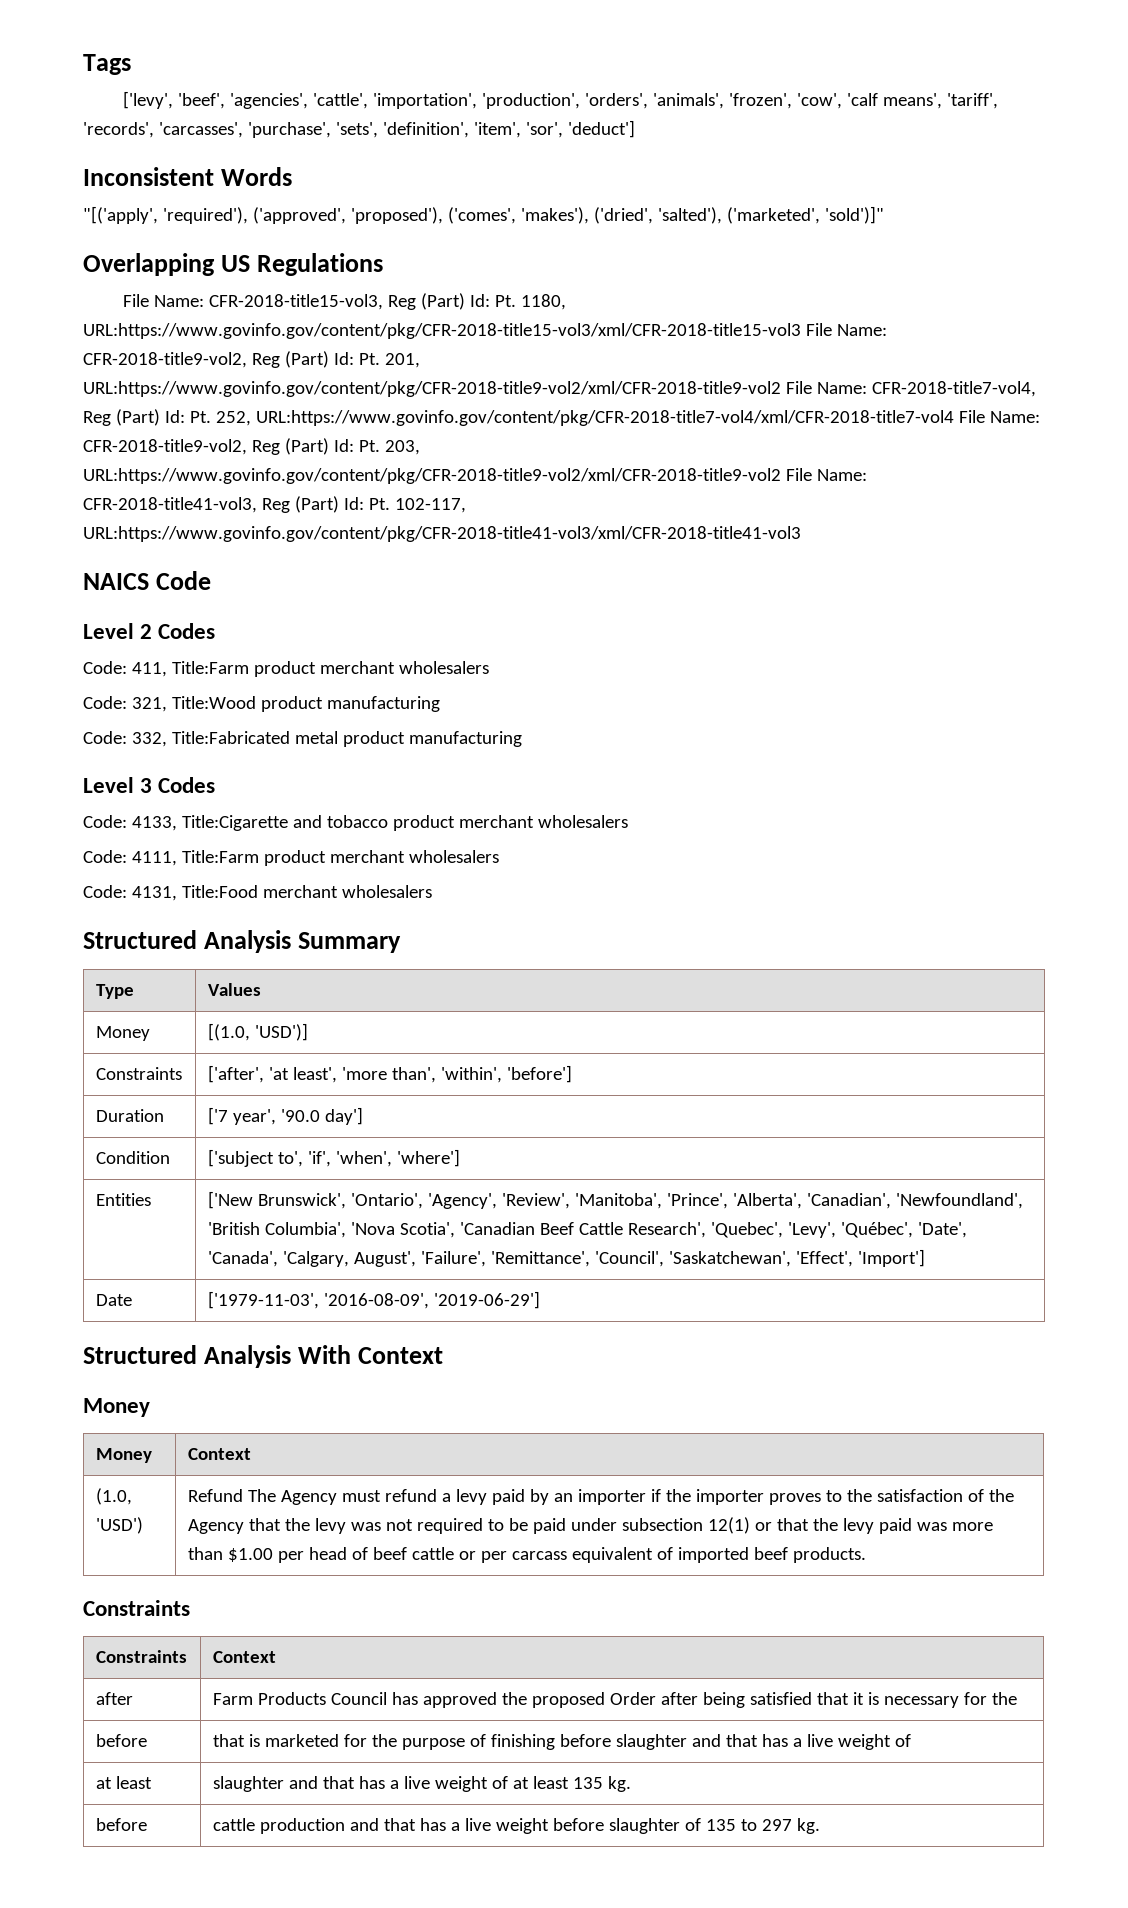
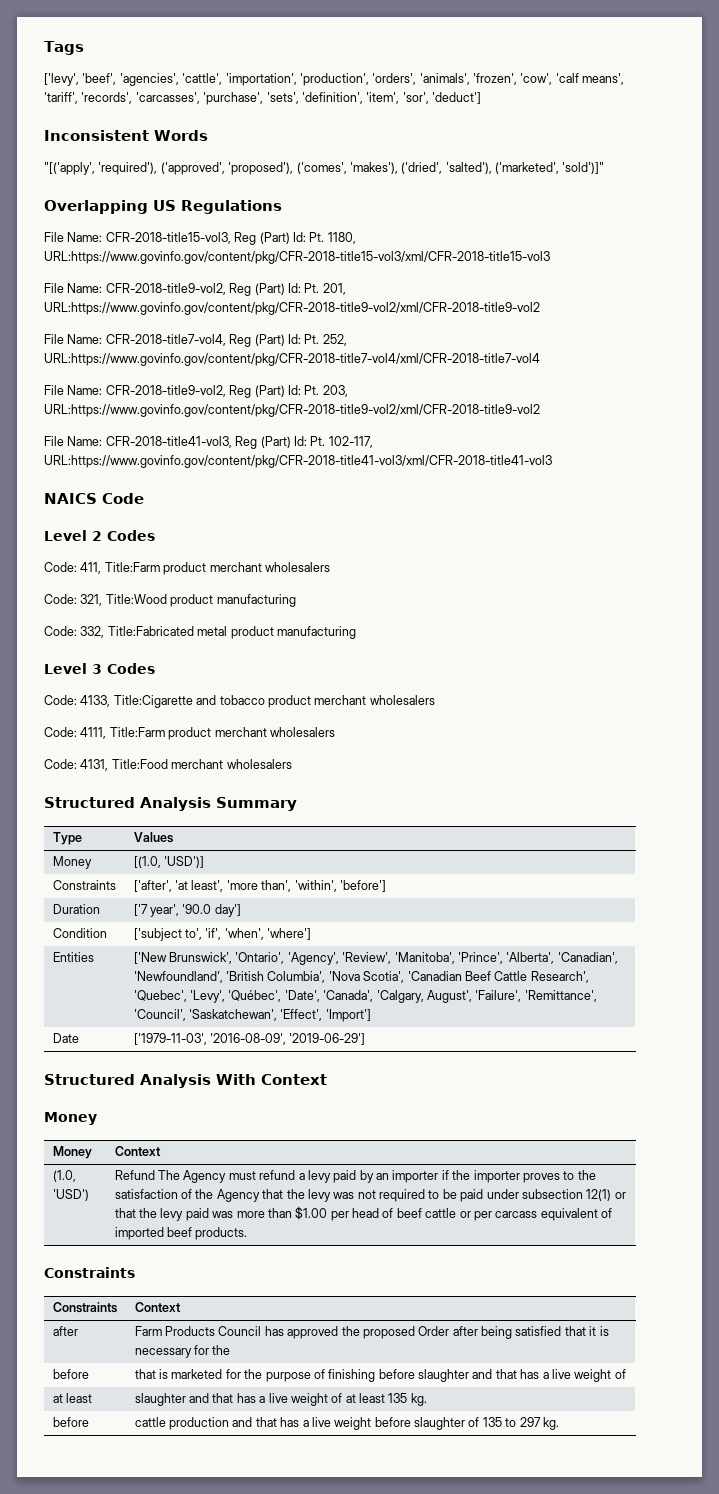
- File Name: CFR-2018-title15-vol3, Reg (Part) Id: Pt. 1180, URL:https://www.govinfo.gov/content/pkg/CFR-2018-title15-vol3/xml/CFR-2018-title15-vol3 File Name: CFR-2018-title9-vol2, Reg (Part) Id: Pt. 201, URL:https://www.govinfo.gov/content/pkg/CFR-2018-title9-vol2/xml/CFR-2018-title9-vol2 File Name: CFR-2018-title7-vol4, Reg (Part) Id: Pt. 252, URL:https://www.govinfo.gov/content/pkg/CFR-2018-title7-vol4/xml/CFR-2018-title7-vol4 File Name: CFR-2018-title9-vol2, Reg (Part) Id: Pt. 203, URL:https://www.govinfo.gov/content/pkg/CFR-2018-title9-vol2/xml/CFR-2018-title9-vol2 File Name: CFR-2018-title41-vol3, Reg (Part) Id: Pt. 102-117, URL:https://www.govinfo.gov/content/pkg/CFR-2018-title41-vol3/xml/CFR-2018-title41-vol3
+ File Name: CFR-2018-title15-vol3, Reg (Part) Id: Pt. 1180, URL:https://www.govinfo.gov/content/pkg/CFR-2018-title15-vol3/xml/CFR-2018-title15-vol3
+ File Name: CFR-2018-title9-vol2, Reg (Part) Id: Pt. 201, URL:https://www.govinfo.gov/content/pkg/CFR-2018-title9-vol2/xml/CFR-2018-title9-vol2
+ File Name: CFR-2018-title7-vol4, Reg (Part) Id: Pt. 252, URL:https://www.govinfo.gov/content/pkg/CFR-2018-title7-vol4/xml/CFR-2018-title7-vol4
+ File Name: CFR-2018-title9-vol2, Reg (Part) Id: Pt. 203, URL:https://www.govinfo.gov/content/pkg/CFR-2018-title9-vol2/xml/CFR-2018-title9-vol2
+ File Name: CFR-2018-title41-vol3, Reg (Part) Id: Pt. 102-117, URL:https://www.govinfo.gov/content/pkg/CFR-2018-title41-vol3/xml/CFR-2018-title41-vol3

